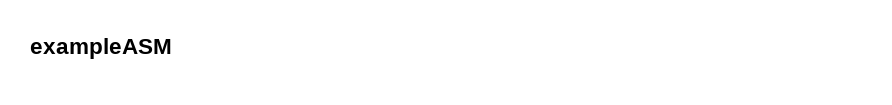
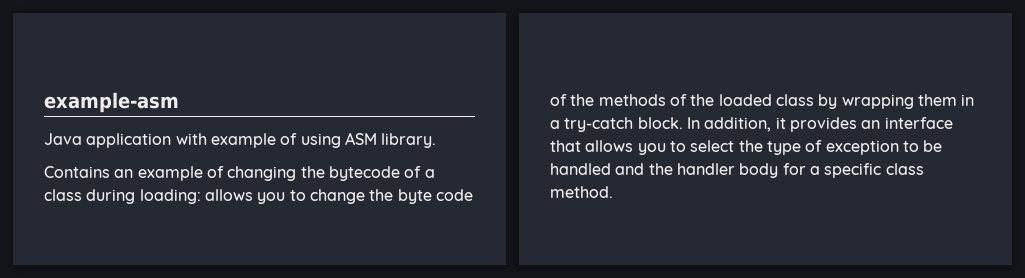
- exampleASM
+ example-asm
+ Java application with example of using ASM library.
+ Contains an example of changing the bytecode of a class during loading: allows you to change the byte code of the methods of the loaded class by wrapping them in a try-catch block. In addition, it provides an interface that allows you to select the type of exception to be handled and the handler body for a specific class method.

